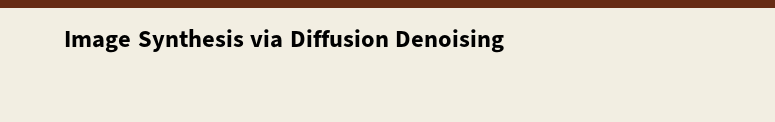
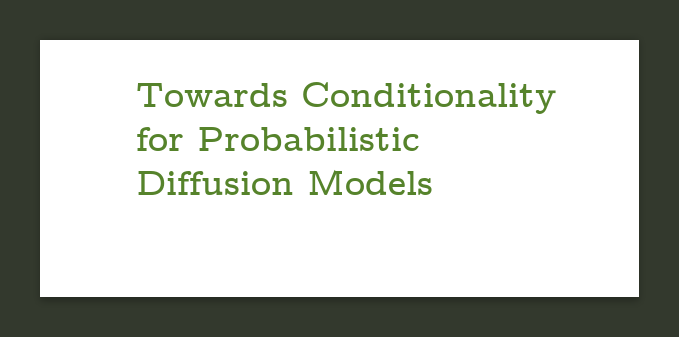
- Image Synthesis via Diffusion Denoising
+ Towards Conditionality for Probabilistic Diffusion Models

